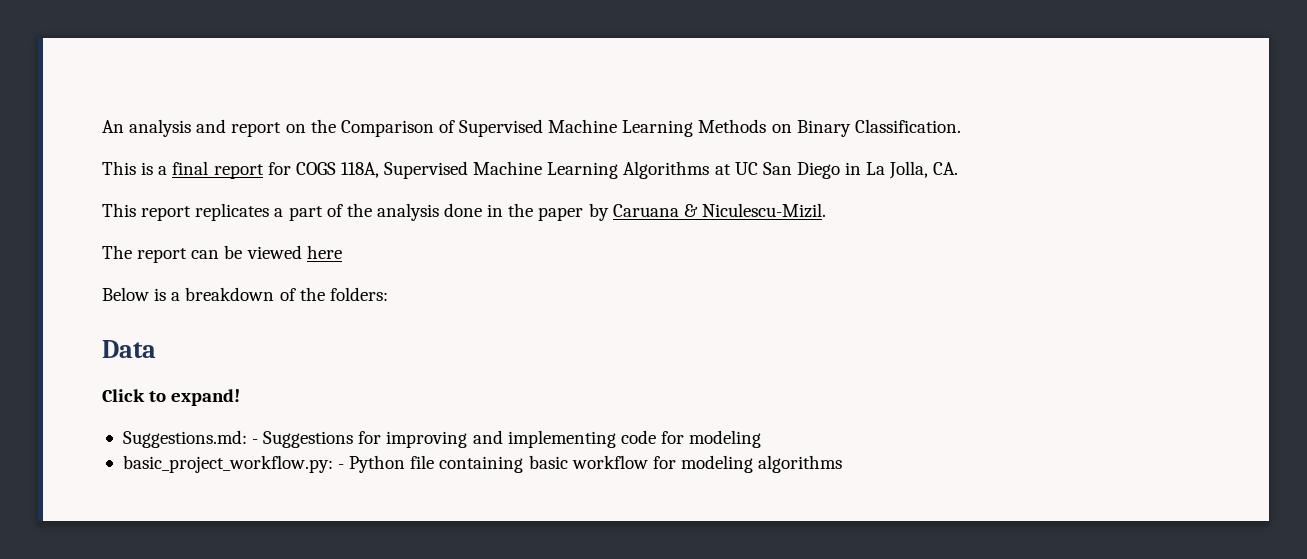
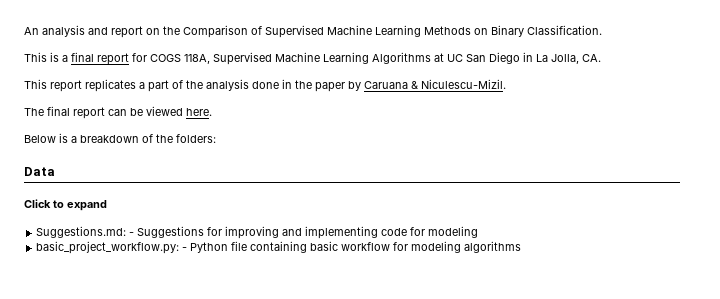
- The report can be viewed here
+ The final report can be viewed here.
- Click to expand!
+ Click to expand

